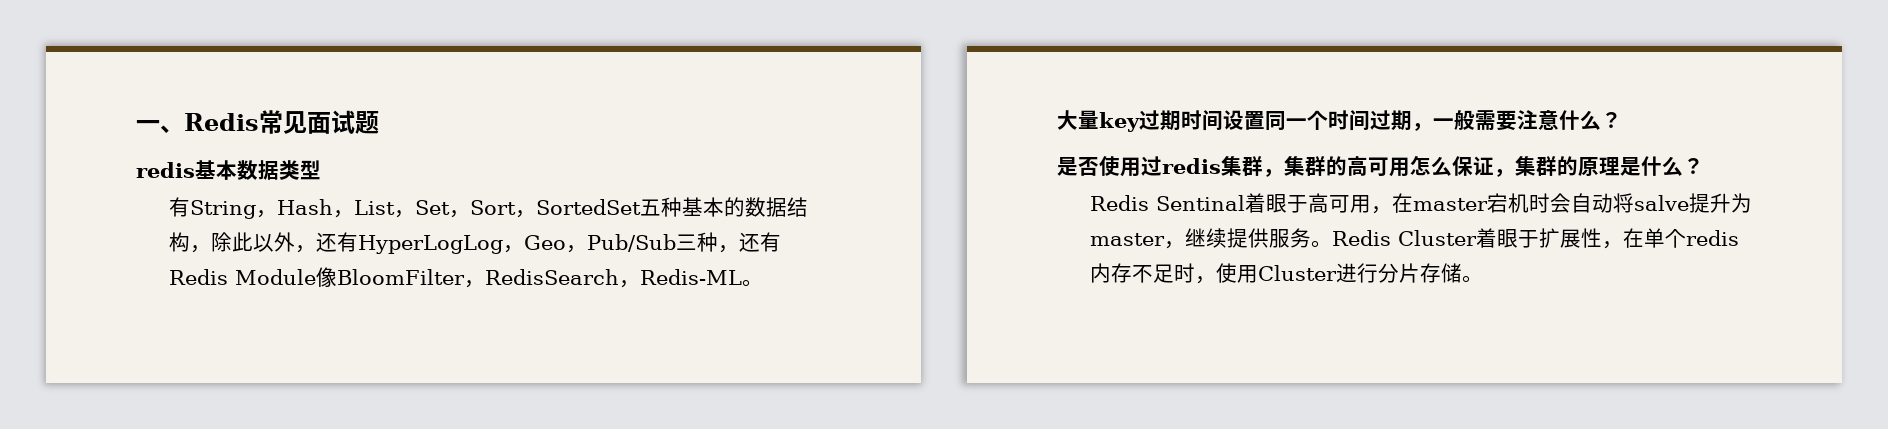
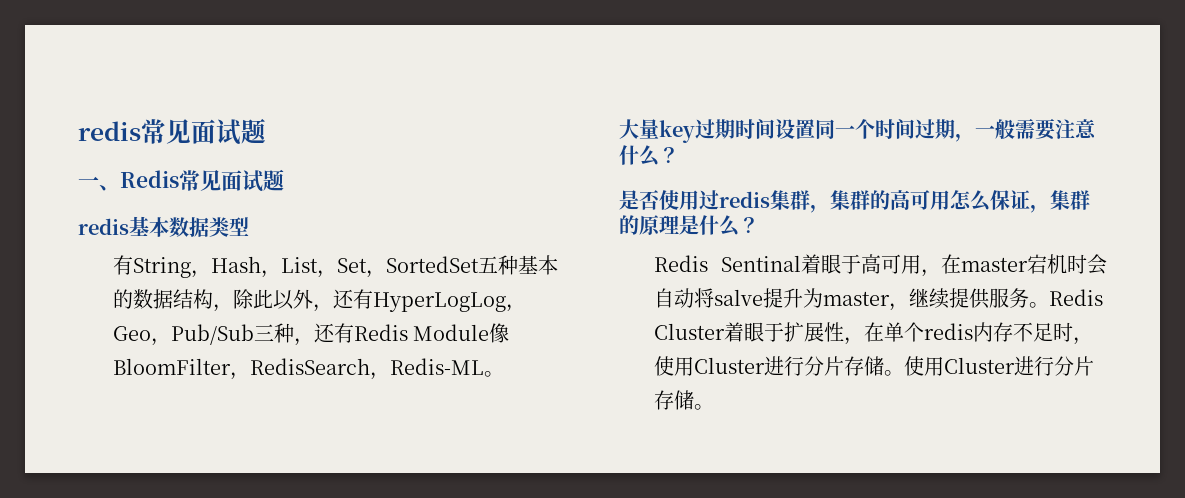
+ redis常见面试题
- 有String，Hash，List，Set，Sort，SortedSet五种基本的数据结构，除此以外，还有HyperLogLog，Geo，Pub/Sub三种，还有Redis Module像BloomFilter，RedisSearch，Redis-ML。
+ 有String，Hash，List，Set，SortedSet五种基本的数据结构，除此以外，还有HyperLogLog，Geo，Pub/Sub三种，还有Redis Module像BloomFilter，RedisSearch，Redis-ML。
- Redis Cluster着眼于扩展性，在单个redis内存不足时，使用Cluster进行分片存储。
+ Redis Cluster着眼于扩展性，在单个redis内存不足时，使用Cluster进行分片存储。使用Cluster进行分片存储。

